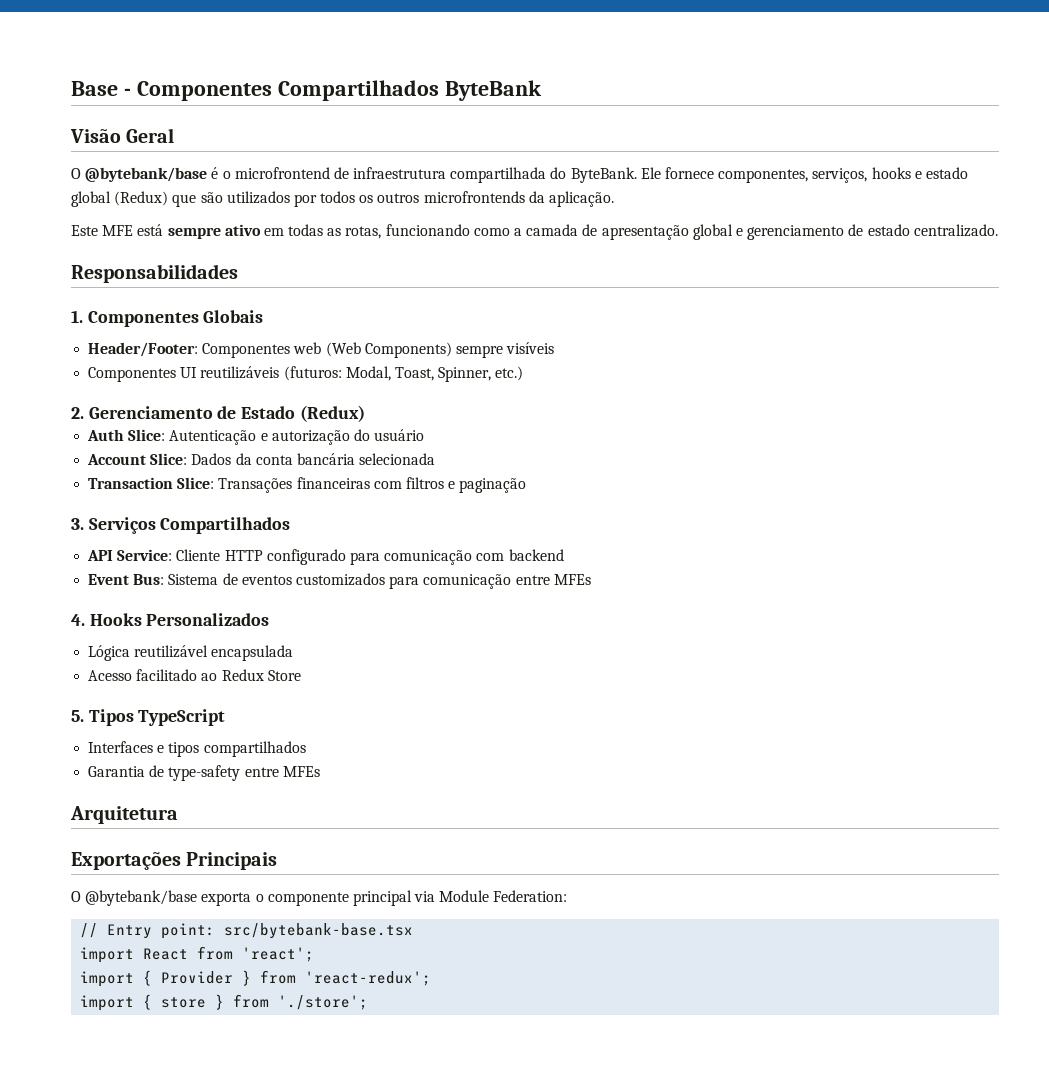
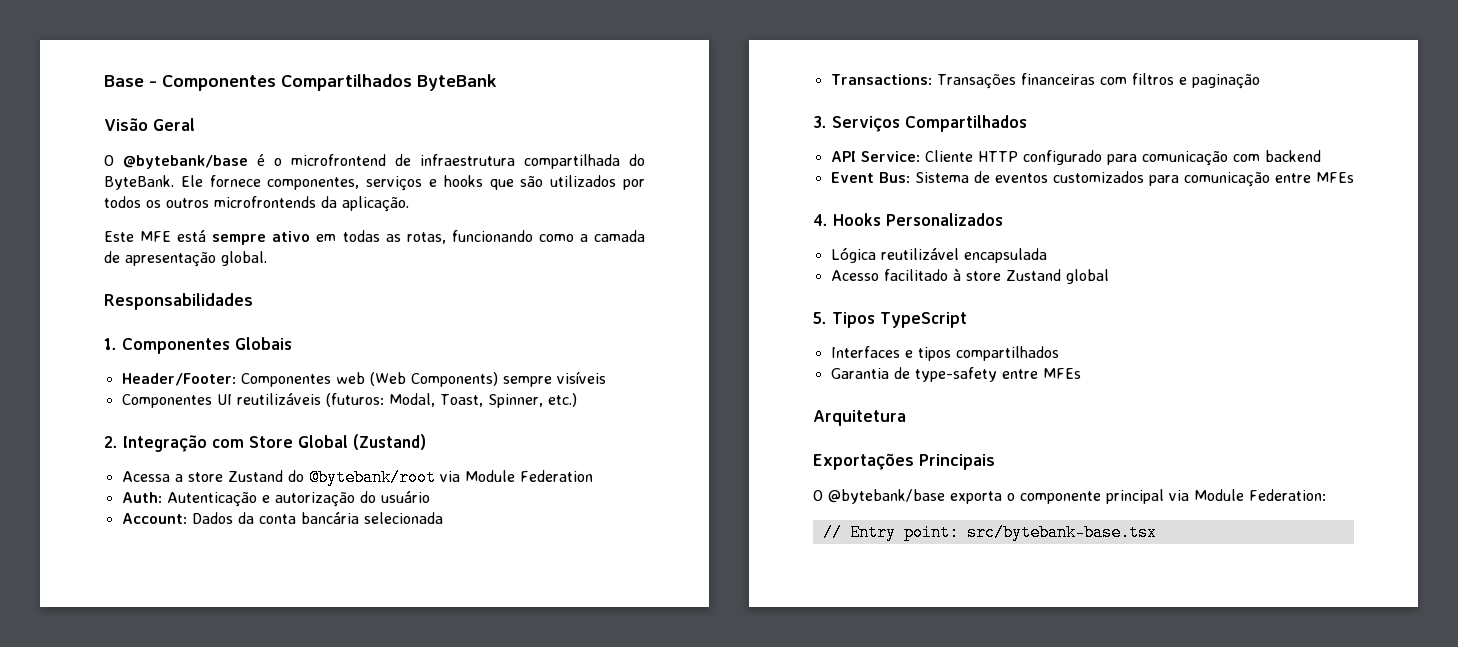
- Ele fornece componentes, serviços, hooks e estado global (Redux) que são utilizados por todos os outros microfrontends da aplicação.
+ Ele fornece componentes, serviços e hooks que são utilizados por todos os outros microfrontends da aplicação.
- Este MFE está sempre ativo em todas as rotas, funcionando como a camada de apresentação global e gerenciamento de estado centralizado.
+ Este MFE está sempre ativo em todas as rotas, funcionando como a camada de apresentação global.
- 2. Gerenciamento de Estado (Redux)
- Auth Slice: Autenticação e autorização do usuário
+ 2. Integração com Store Global (Zustand)
+ Acessa a store Zustand do @bytebank/root via Module Federation
+ Auth: Autenticação e autorização do usuário
- Account Slice: Dados da conta bancária selecionada
+ Account: Dados da conta bancária selecionada
- Transaction Slice: Transações financeiras com filtros e paginação
+ Transactions: Transações financeiras com filtros e paginação
- Acesso facilitado ao Redux Store
+ Acesso facilitado à store Zustand global
- import React from 'react';
- import { Provider } from 'react-redux';
- import { store } from './store';

